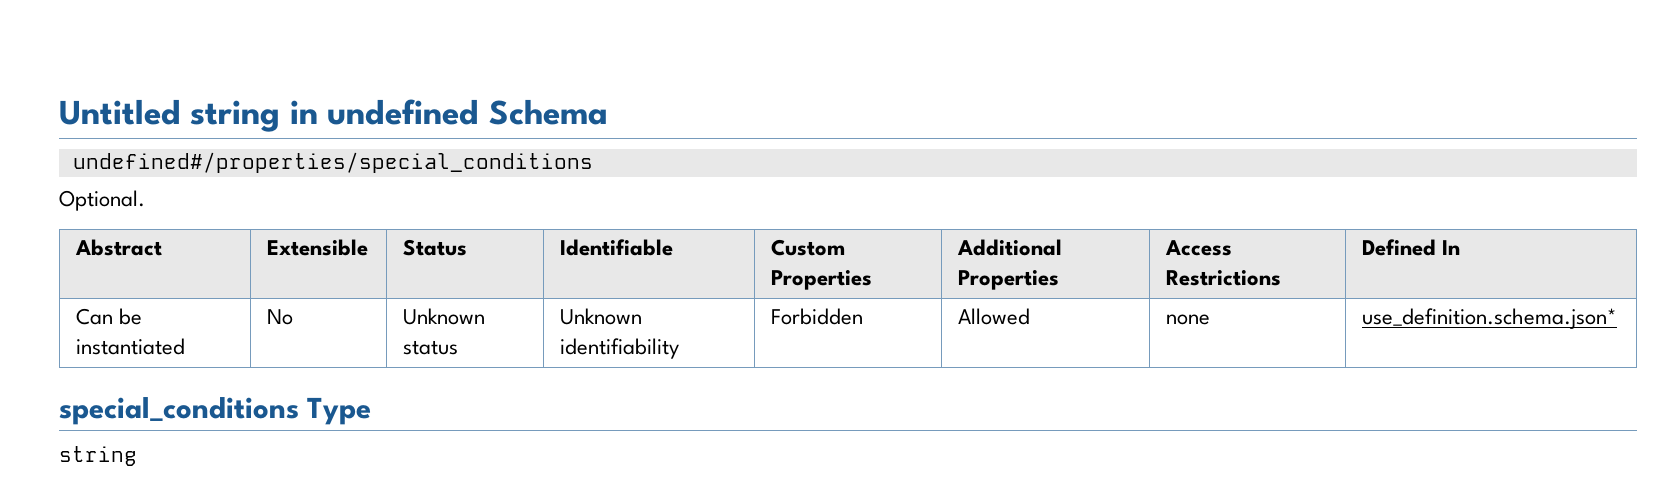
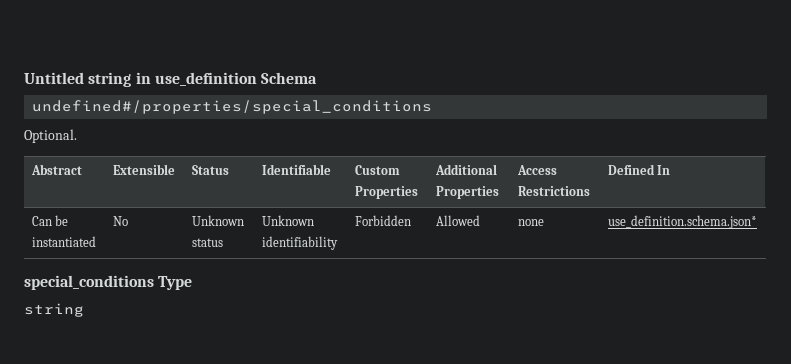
- Untitled string in undefined Schema
+ Untitled string in use_definition Schema

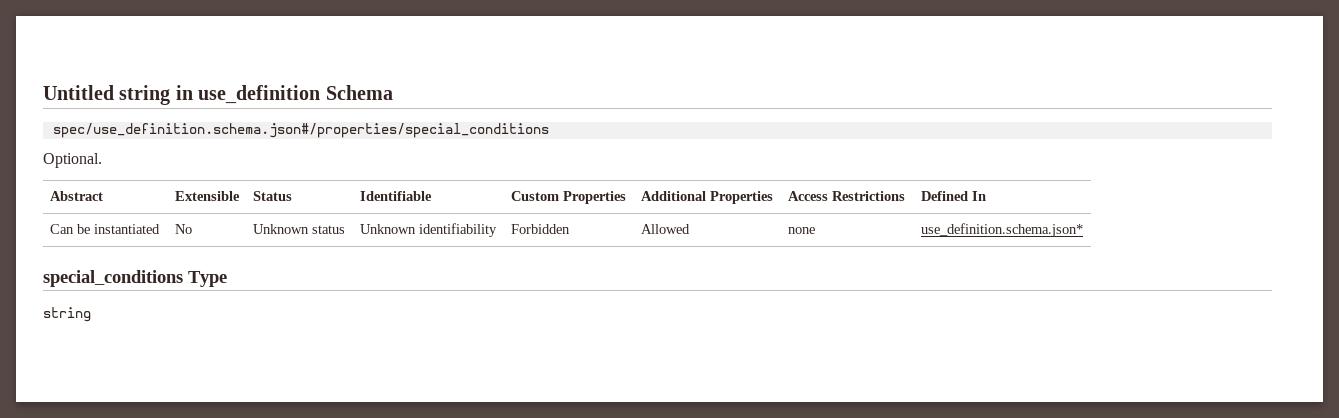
- undefined#/properties/special_conditions
+ spec/use_definition.schema.json#/properties/special_conditions

